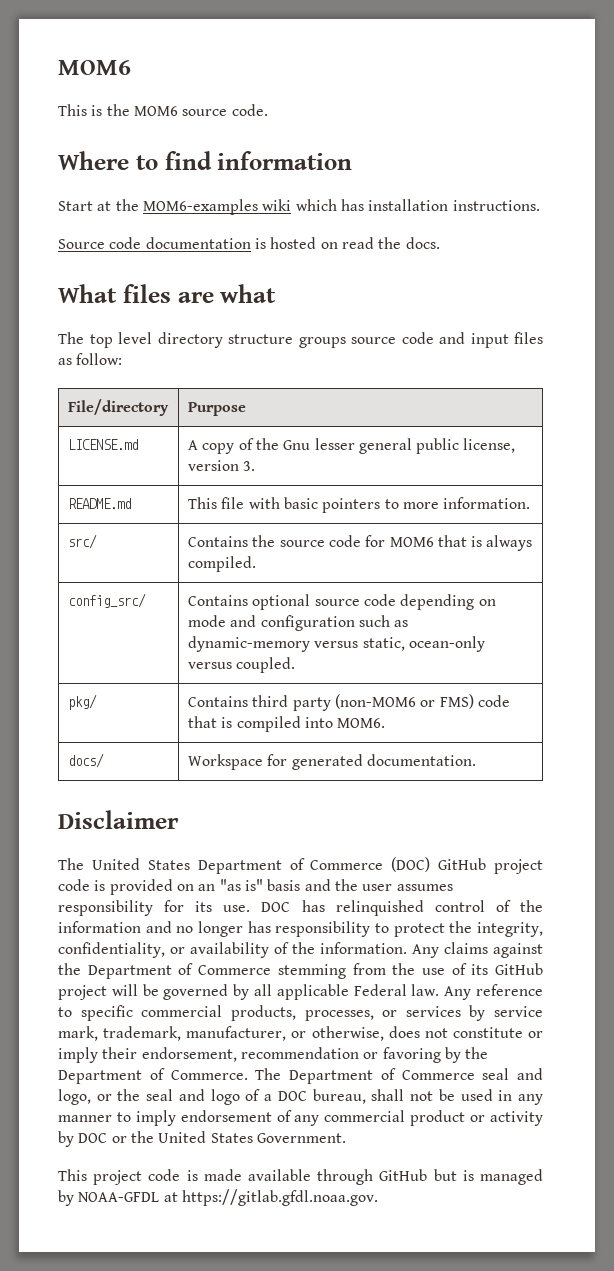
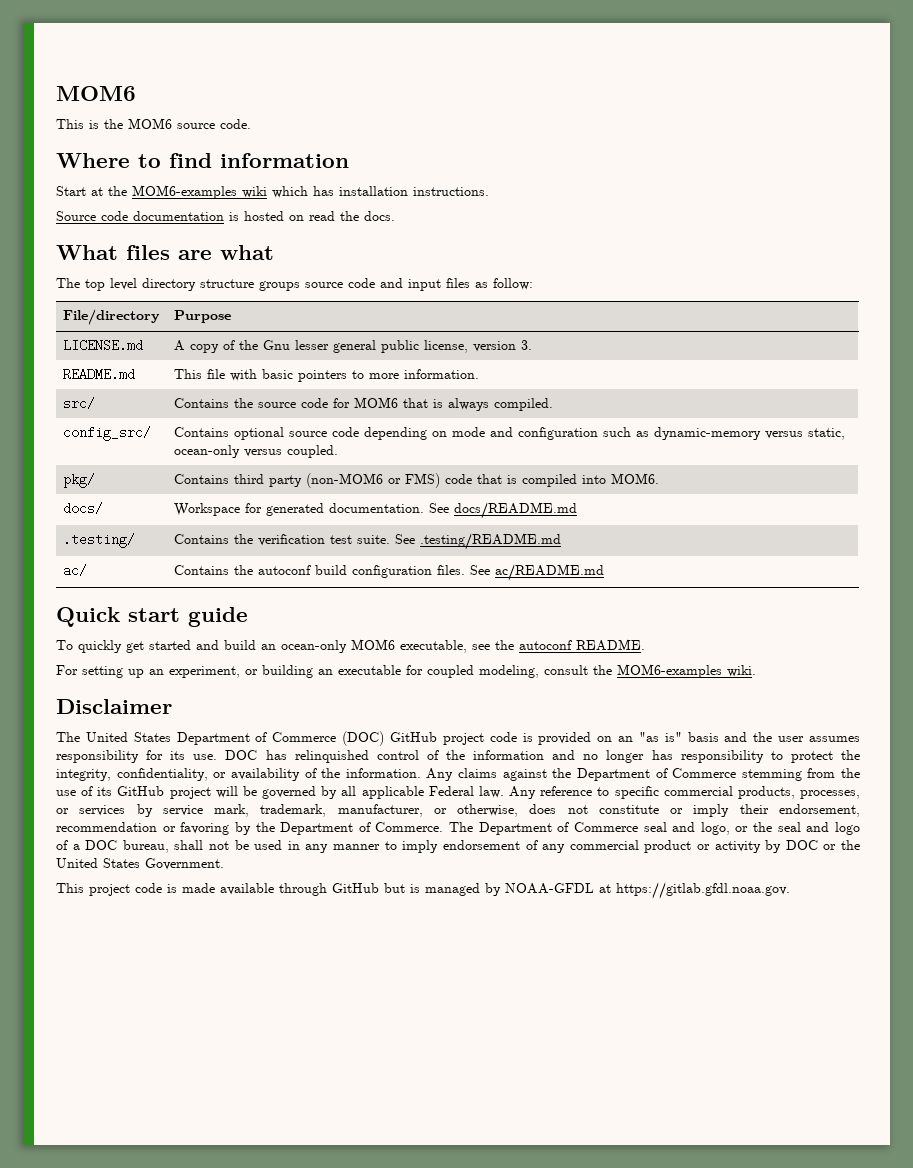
- docs/ | Workspace for generated documentation.
+ docs/ | Workspace for generated documentation. See docs/README.md
+ .testing/ | Contains the verification test suite. See .testing/README.md
+ ac/ | Contains the autoconf build configuration files. See ac/README.md
+ Quick start guide
+ To quickly get started and build an ocean-only MOM6 executable, see the autoconf README.
+ For setting up an experiment, or building an executable for coupled modeling, consult the MOM6-examples wiki.

